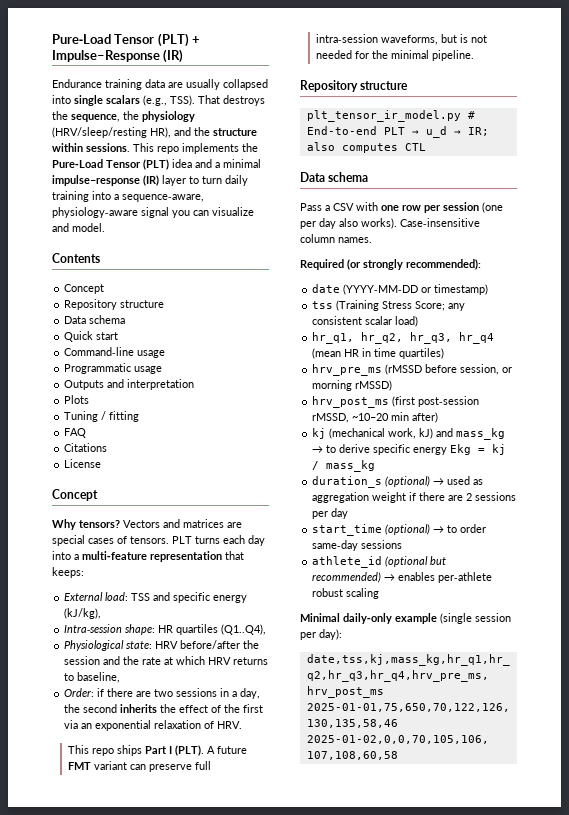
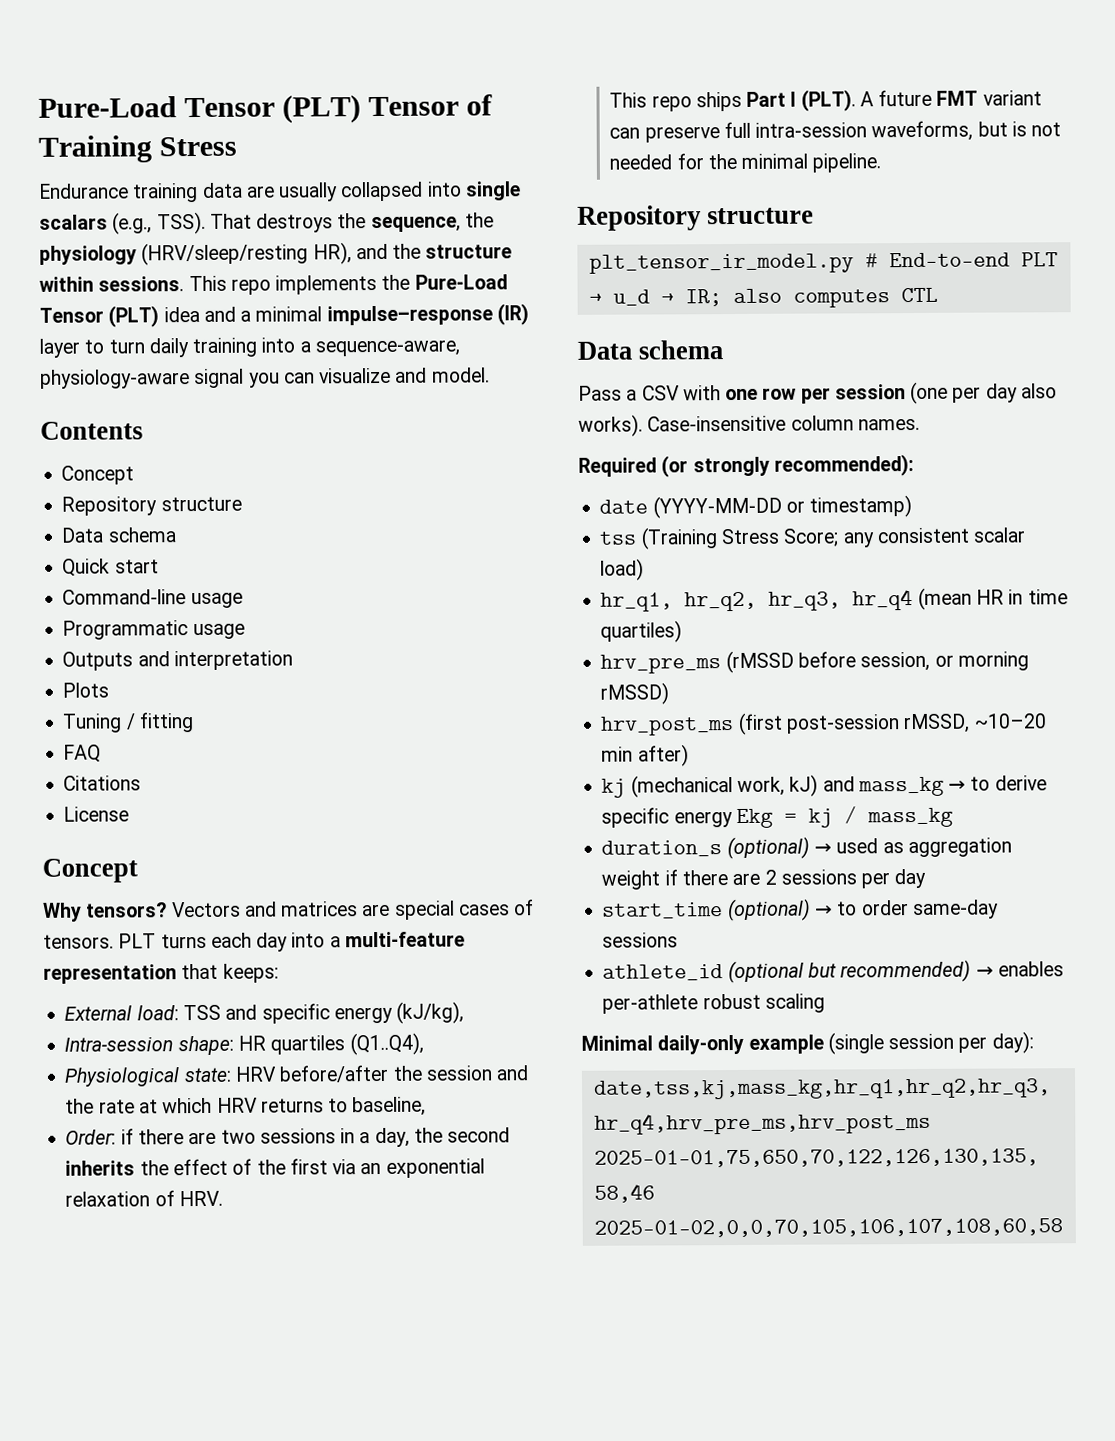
- Pure‑Load Tensor (PLT) + Impulse–Response (IR)
+ Pure‑Load Tensor (PLT) Tensor of Training Stress

